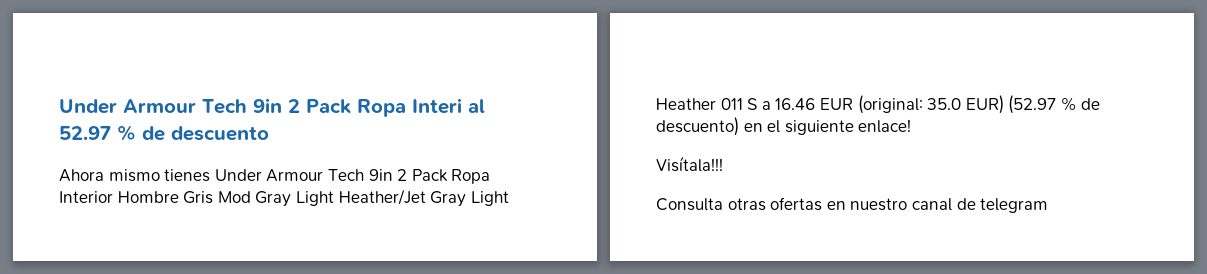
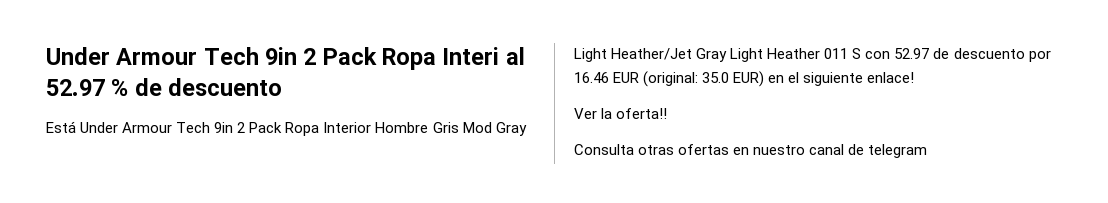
- Ahora mismo tienes Under Armour Tech 9in 2 Pack Ropa Interior Hombre Gris Mod Gray Light Heather/Jet Gray Light Heather 011 S a 16.46 EUR (original: 35.0 EUR) (52.97 % de descuento) en el siguiente enlace!
+ Está Under Armour Tech 9in 2 Pack Ropa Interior Hombre Gris Mod Gray Light Heather/Jet Gray Light Heather 011 S con 52.97 de descuento por 16.46 EUR (original: 35.0 EUR) en el siguiente enlace!
- Visítala!!!
+ Ver la oferta!!

